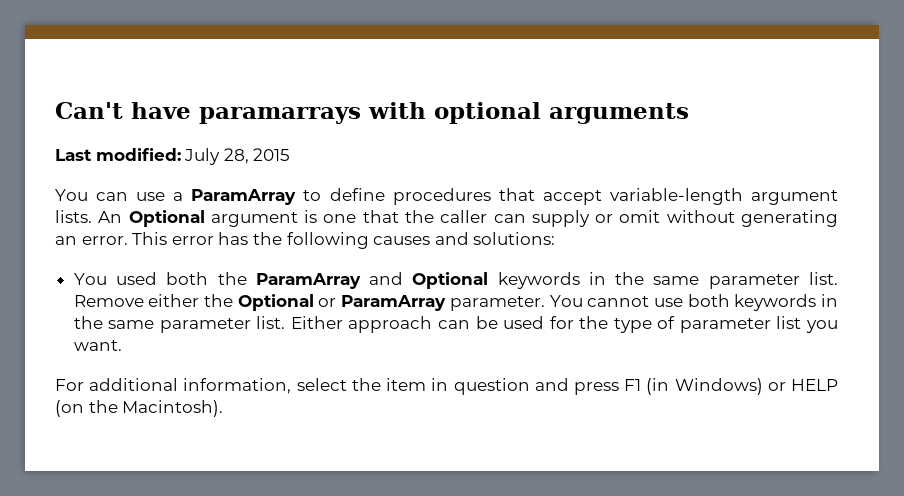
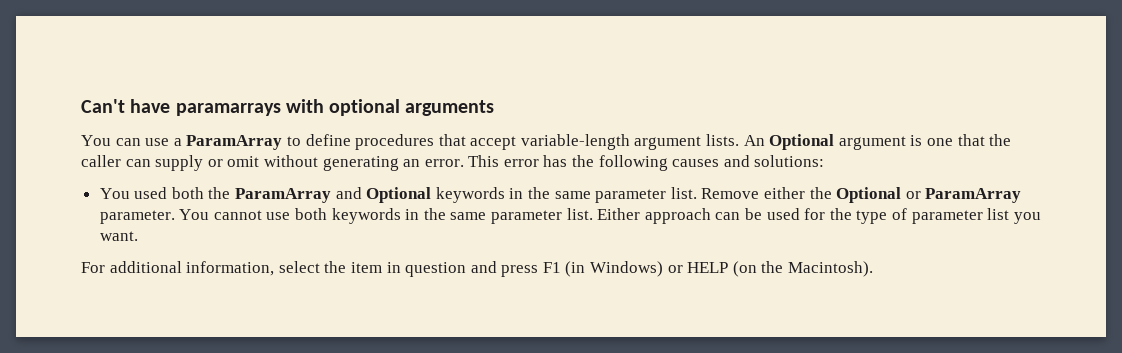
- Last modified: July 28, 2015

